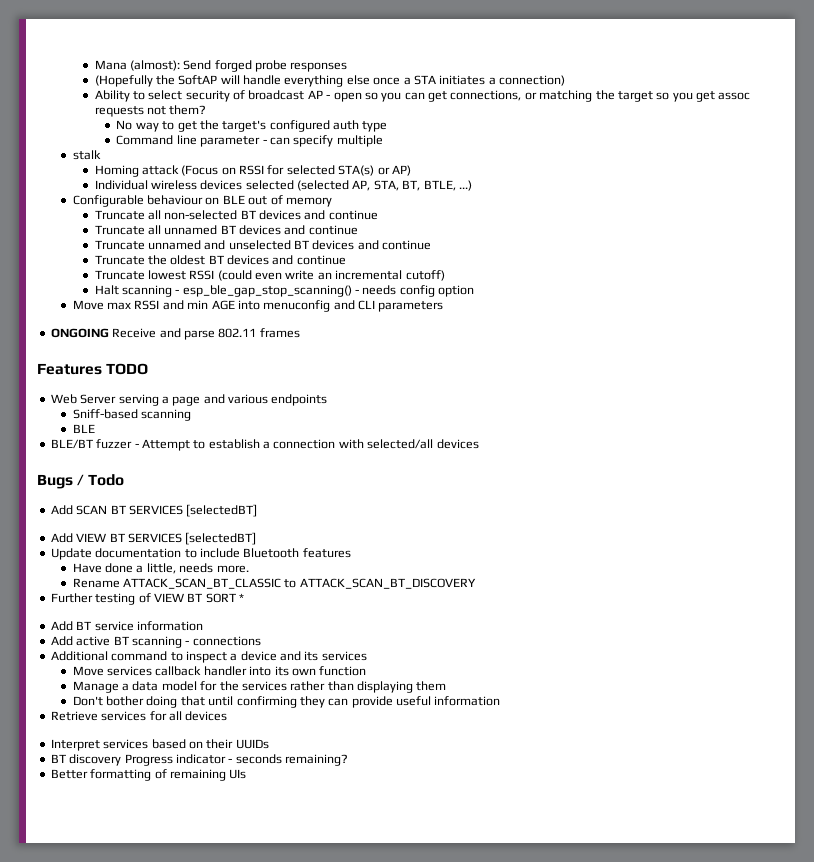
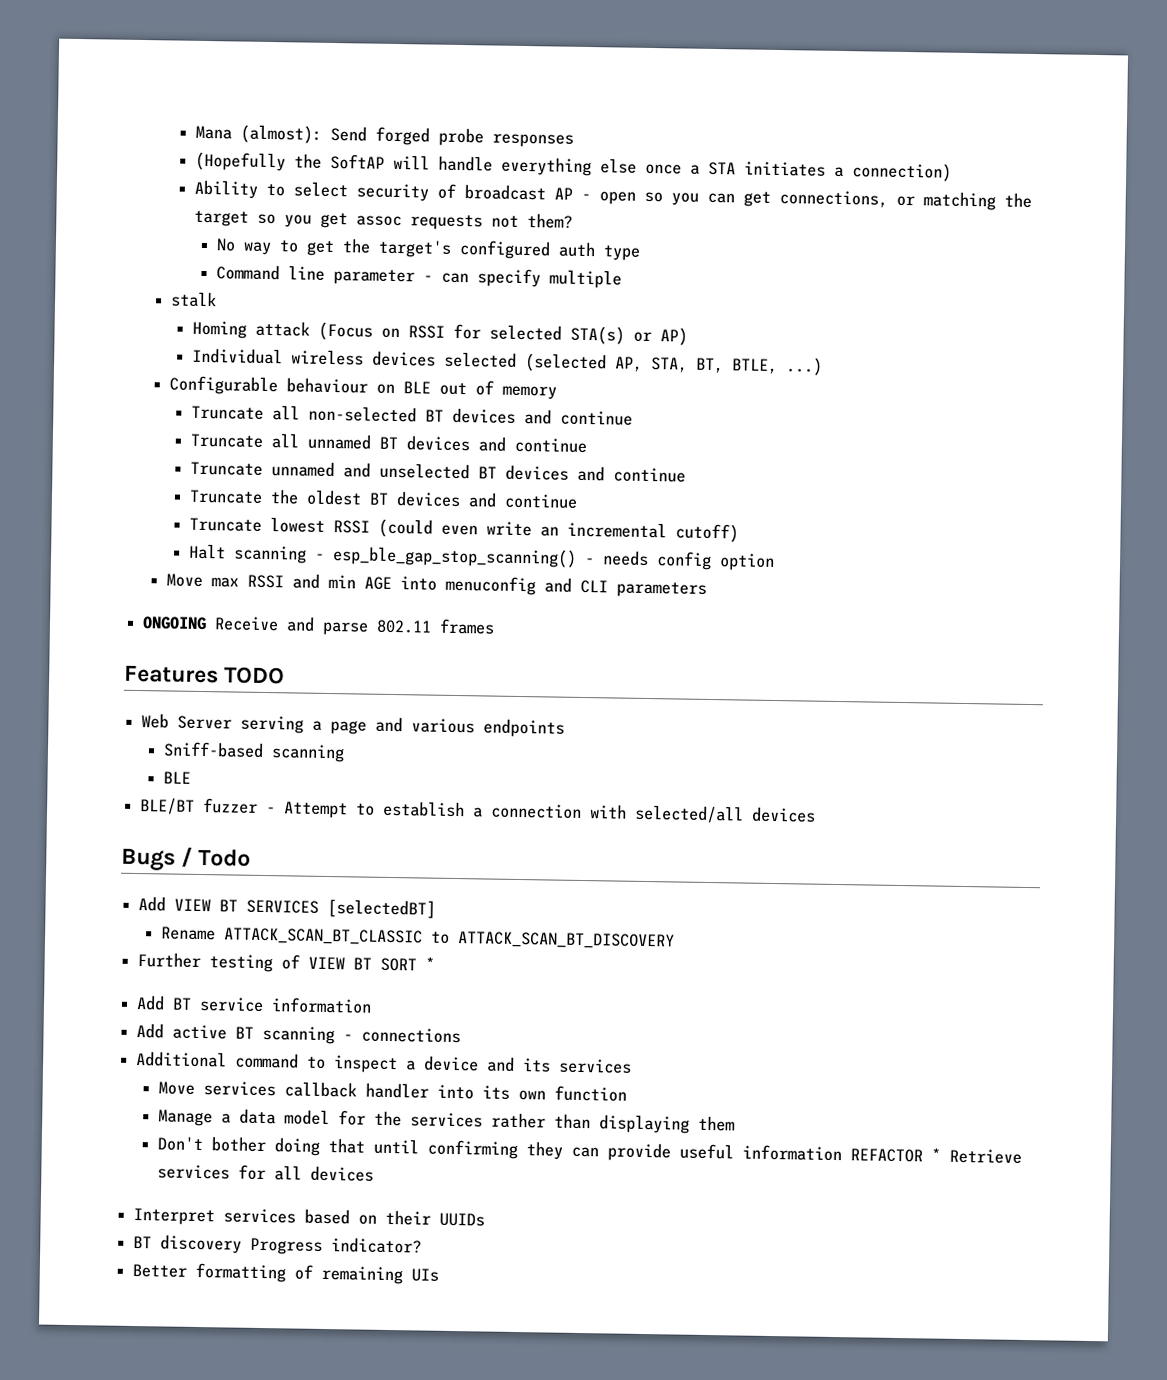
- Add SCAN BT SERVICES [selectedBT]
- Update documentation to include Bluetooth features
- Have done a little, needs more.
- Don't bother doing that until confirming they can provide useful information
- Retrieve services for all devices
+ Don't bother doing that until confirming they can provide useful information REFACTOR * Retrieve services for all devices
- BT discovery Progress indicator - seconds remaining?
+ BT discovery Progress indicator?

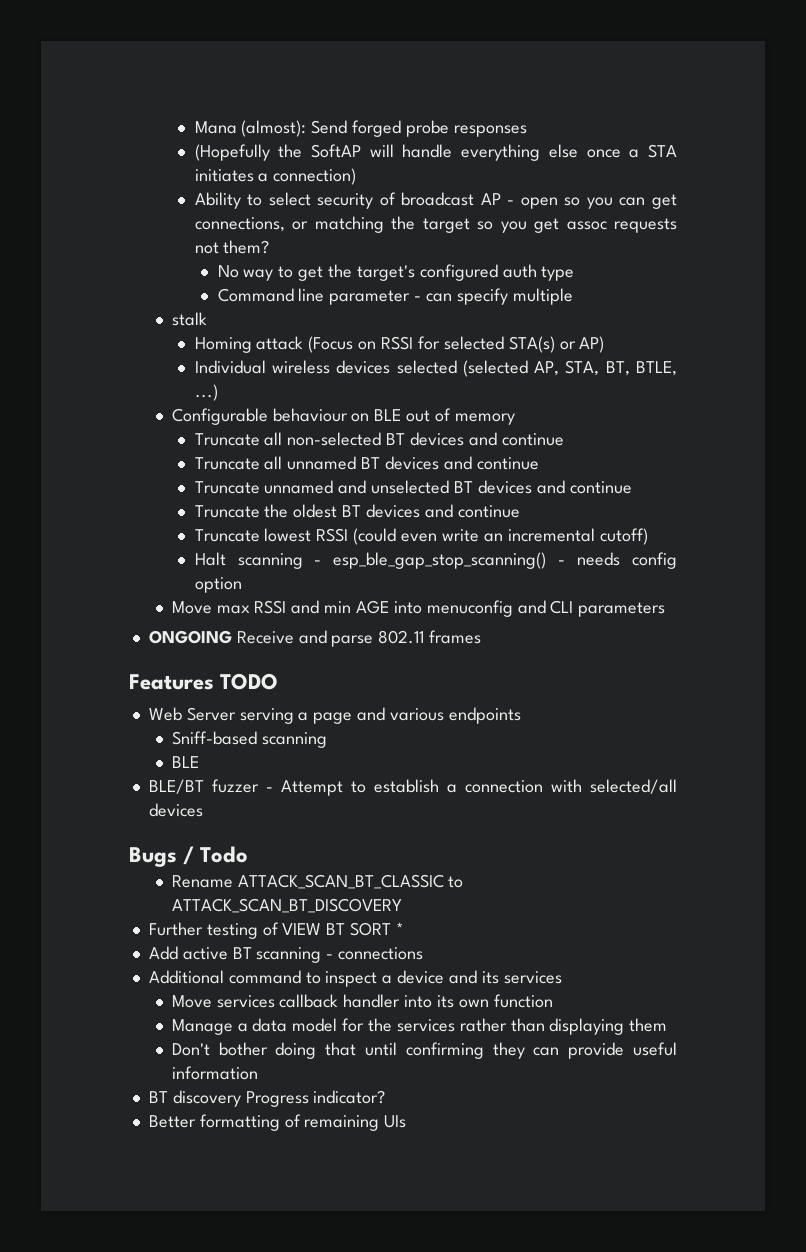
- Add VIEW BT SERVICES [selectedBT]
- Add BT service information
- Don't bother doing that until confirming they can provide useful information REFACTOR * Retrieve services for all devices
- Interpret services based on their UUIDs
+ Don't bother doing that until confirming they can provide useful information

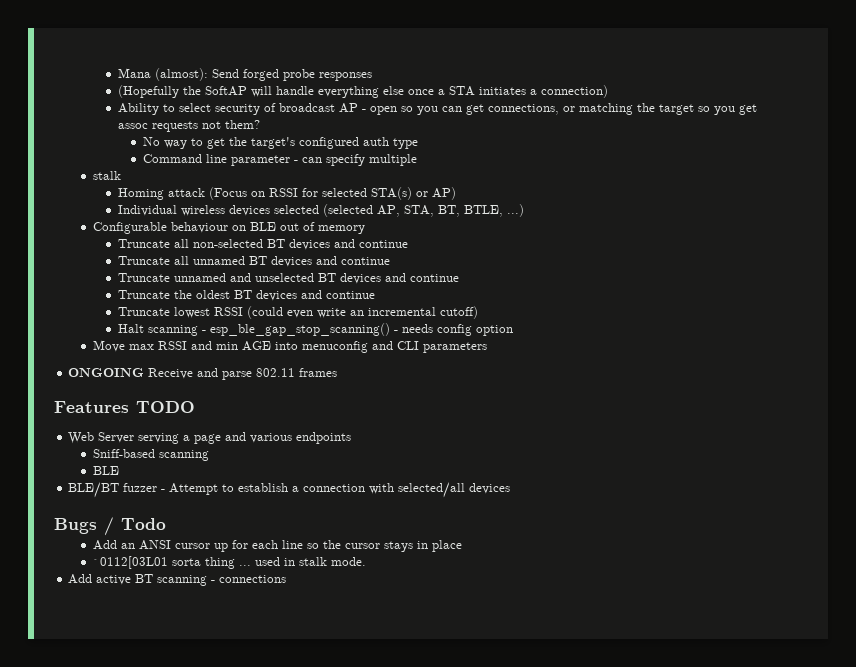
- Rename ATTACK_SCAN_BT_CLASSIC to ATTACK_SCAN_BT_DISCOVERY
- Further testing of VIEW BT SORT *
+ Add an ANSI cursor up for each line so the cursor stays in place
+ `0112[03L01 sorta thing ... used in stalk mode.
- Additional command to inspect a device and its services
- Move services callback handler into its own function
- Manage a data model for the services rather than displaying them
- Don't bother doing that until confirming they can provide useful information
- BT discovery Progress indicator?
- Better formatting of remaining UIs

